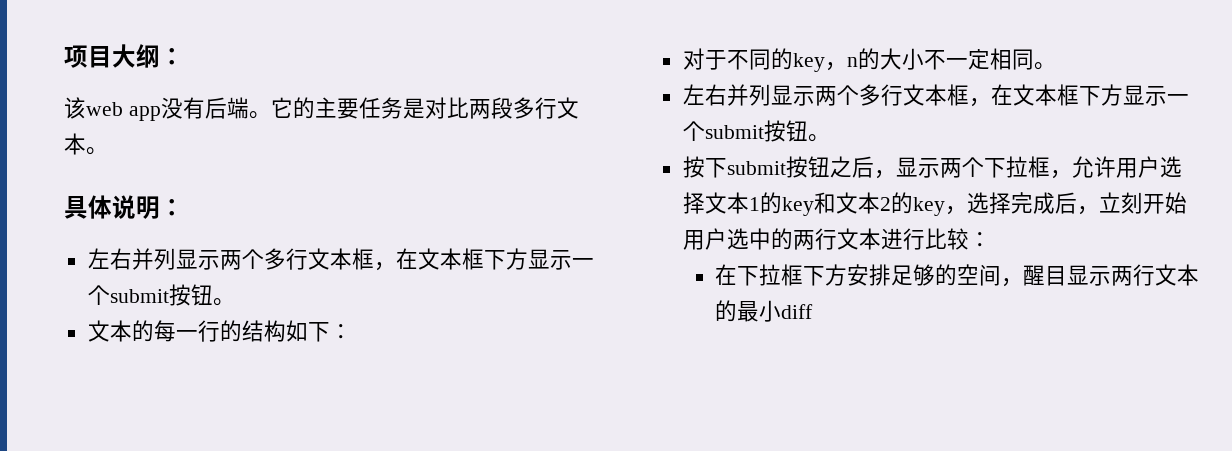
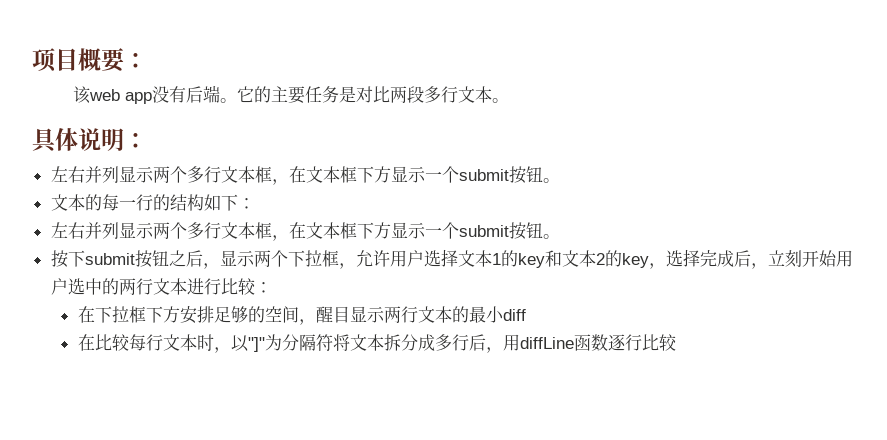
- 项目大纲：
+ 项目概要：
- 对于不同的key，n的大小不一定相同。
+ 在比较每行文本时，以"]"为分隔符将文本拆分成多行后，用diffLine函数逐行比较

